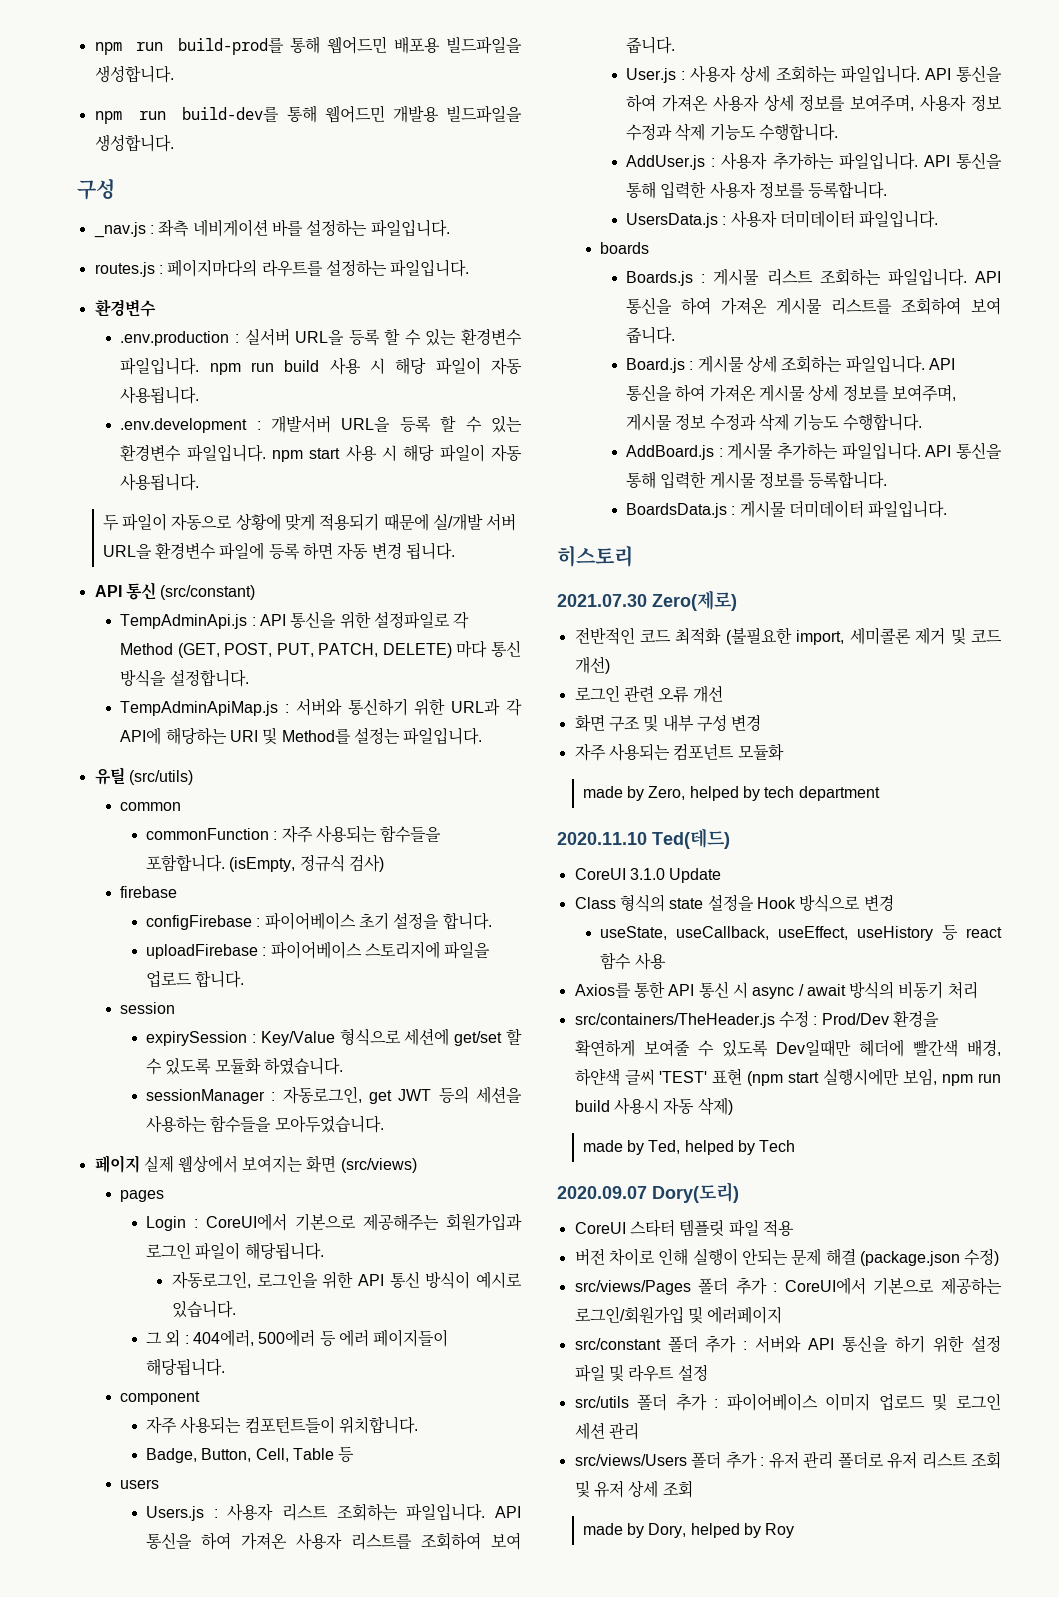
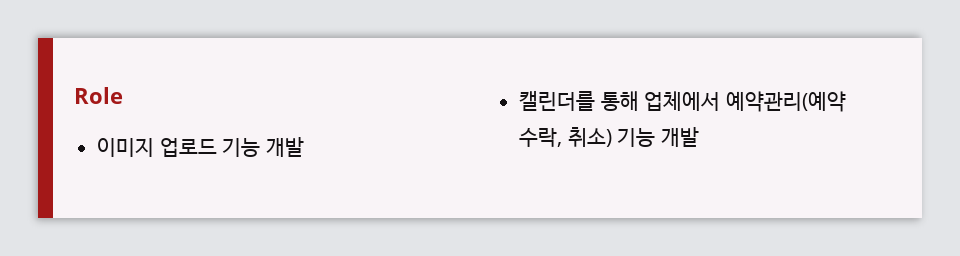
- npm run build-prod를 통해 웹어드민 배포용 빌드파일을 생성합니다.
- npm run build-dev를 통해 웹어드민 개발용 빌드파일을 생성합니다.
- 구성
- _nav.js : 좌측 네비게이션 바를 설정하는 파일입니다.
- routes.js : 페이지마다의 라우트를 설정하는 파일입니다.
- 환경변수
- .env.production : 실서버 URL을 등록 할 수 있는 환경변수 파일입니다. npm run build 사용 시 해당 파일이 자동 사용됩니다.
- .env.development : 개발서버 URL을 등록 할 수 있는 환경변수 파일입니다. npm start 사용 시 해당 파일이 자동 사용됩니다.
- 두 파일이 자동으로 상황에 맞게 적용되기 때문에 실/개발 서버 URL을 환경변수 파일에 등록 하면 자동 변경 됩니다.
- API 통신 (src/constant)
- TempAdminApi.js : API 통신을 위한 설정파일로 각 Method (GET, POST, PUT, PATCH, DELETE) 마다 통신 방식을 설정합니다.
- TempAdminApiMap.js : 서버와 통신하기 위한 URL과 각 API에 해당하는 URI 및 Method를 설정는 파일입니다.
- 유틸 (src/utils)
- common
- commonFunction : 자주 사용되는 함수들을 포함합니다. (isEmpty, 정규식 검사)
- firebase
- configFirebase : 파이어베이스 초기 설정을 합니다.
- uploadFirebase : 파이어베이스 스토리지에 파일을 업로드 합니다.
- session
- expirySession : Key/Value 형식으로 세션에 get/set 할 수 있도록 모듈화 하였습니다.
- sessionManager : 자동로그인, get JWT 등의 세션을 사용하는 함수들을 모아두었습니다.
- 페이지 실제 웹상에서 보여지는 화면 (src/views)
- pages
- Login : CoreUI에서 기본으로 제공해주는 회원가입과 로그인 파일이 해당됩니다.
- 자동로그인, 로그인을 위한 API 통신 방식이 예시로 있습니다.
- 그 외 : 404에러, 500에러 등 에러 페이지들이 해당됩니다.
- component
- 자주 사용되는 컴포턴트들이 위치합니다.
- Badge, Button, Cell, Table 등
- users
- Users.js : 사용자 리스트 조회하는 파일입니다. API 통신을 하여 가져온 사용자 리스트를 조회하여 보여 줍니다.
- User.js : 사용자 상세 조회하는 파일입니다. API 통신을 하여 가져온 사용자 상세 정보를 보여주며, 사용자 정보 수정과 삭제 기능도 수행합니다.
- AddUser.js : 사용자 추가하는 파일입니다. API 통신을 통해 입력한 사용자 정보를 등록합니다.
- UsersData.js : 사용자 더미데이터 파일입니다.
- boards
- Boards.js : 게시물 리스트 조회하는 파일입니다. API 통신을 하여 가져온 게시물 리스트를 조회하여 보여 줍니다.
- Board.js : 게시물 상세 조회하는 파일입니다. API 통신을 하여 가져온 게시물 상세 정보를 보여주며, 게시물 정보 수정과 삭제 기능도 수행합니다.
- AddBoard.js : 게시물 추가하는 파일입니다. API 통신을 통해 입력한 게시물 정보를 등록합니다.
- BoardsData.js : 게시물 더미데이터 파일입니다.
- 히스토리
- 2021.07.30 Zero(제로)
- 전반적인 코드 최적화 (불필요한 import, 세미콜론 제거 및 코드 개선)
- 로그인 관련 오류 개선
- 화면 구조 및 내부 구성 변경
- 자주 사용되는 컴포넌트 모듈화
- made by Zero, helped by tech department
- 2020.11.10 Ted(테드)
- CoreUI 3.1.0 Update
- Class 형식의 state 설정을 Hook 방식으로 변경
- useState, useCallback, useEffect, useHistory 등 react 함수 사용
- Axios를 통한 API 통신 시 async / await 방식의 비동기 처리
- src/containers/TheHeader.js 수정 : Prod/Dev 환경을 확연하게 보여줄 수 있도록 Dev일때만 헤더에 빨간색 배경, 하얀색 글씨 'TEST' 표현 (npm start 실행시에만 보임, npm run build 사용시 자동 삭제)
- made by Ted, helped by Tech
- 2020.09.07 Dory(도리)
- CoreUI 스타터 템플릿 파일 적용
- 버전 차이로 인해 실행이 안되는 문제 해결 (package.json 수정)
- src/views/Pages 폴더 추가 : CoreUI에서 기본으로 제공하는 로그인/회원가입 및 에러페이지
- src/constant 폴더 추가 : 서버와 API 통신을 하기 위한 설정 파일 및 라우트 설정
- src/utils 폴더 추가 : 파이어베이스 이미지 업로드 및 로그인 세션 관리
- src/views/Users 폴더 추가 : 유저 관리 폴더로 유저 리스트 조회 및 유저 상세 조회
- made by Dory, helped by Roy
+ Role
+ 이미지 업로드 기능 개발
+ 캘린더를 통해 업체에서 예약관리(예약 수락, 취소) 기능 개발

